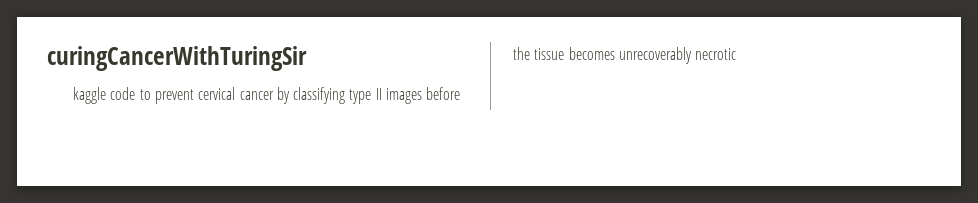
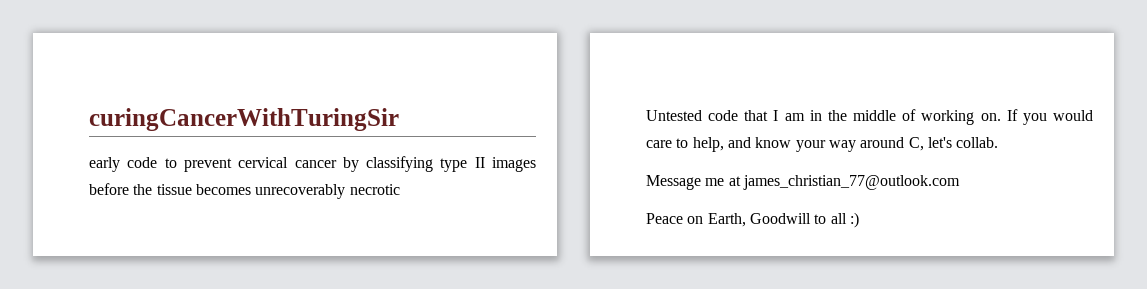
- kaggle code to prevent cervical cancer by classifying type II images before the tissue becomes unrecoverably necrotic
+ early code to prevent cervical cancer by classifying type II images before the tissue becomes unrecoverably necrotic
+ Untested code that I am in the middle of working on. If you would care to help, and know your way around C, let's collab.
+ Message me at james_christian_77@outlook.com
+ Peace on Earth, Goodwill to all :)

